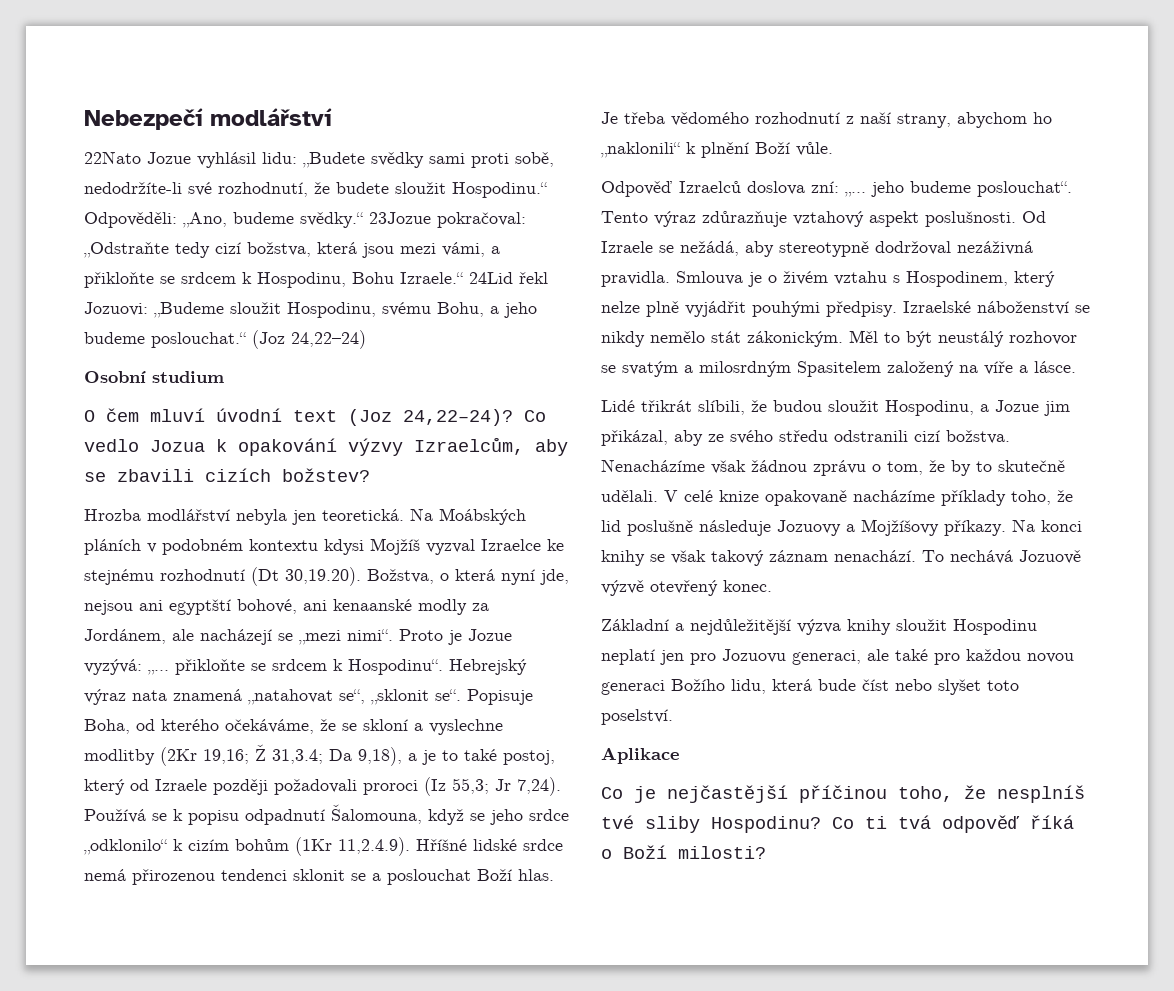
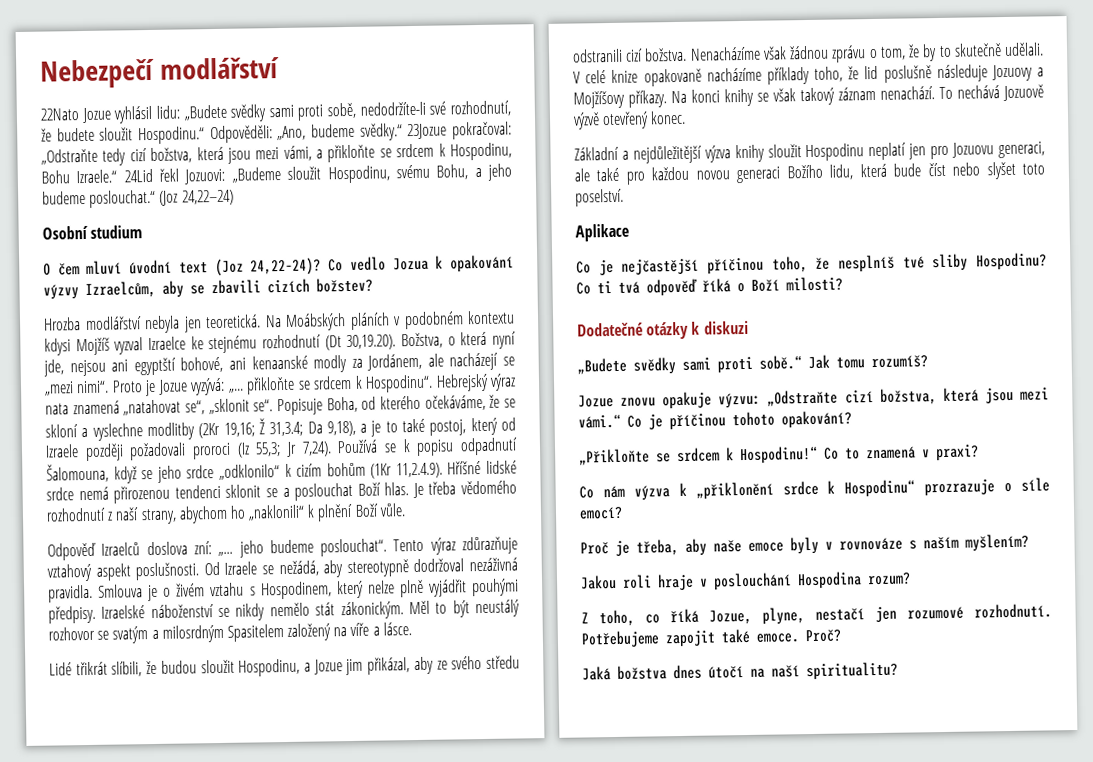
+ Dodatečné otázky k diskuzi
+ „Budete svědky sami proti sobě.“ Jak tomu rozumíš?
+ Jozue znovu opakuje výzvu: „Odstraňte cizí božstva, která jsou mezi vámi.“ Co je příčinou tohoto opakování?
+ „Přikloňte se srdcem k Hospodinu!“ Co to znamená v praxi?
+ Co nám výzva k „přiklonění srdce k Hospodinu“ prozrazuje o síle emocí?
+ Proč je třeba, aby naše emoce byly v rovnováze s naším myšlením?
+ Jakou roli hraje v poslouchání Hospodina rozum?
+ Z toho, co říká Jozue, plyne, nestačí jen rozumové rozhodnutí. Potřebujeme zapojit také emoce. Proč?
+ Jaká božstva dnes útočí na naší spiritualitu?

